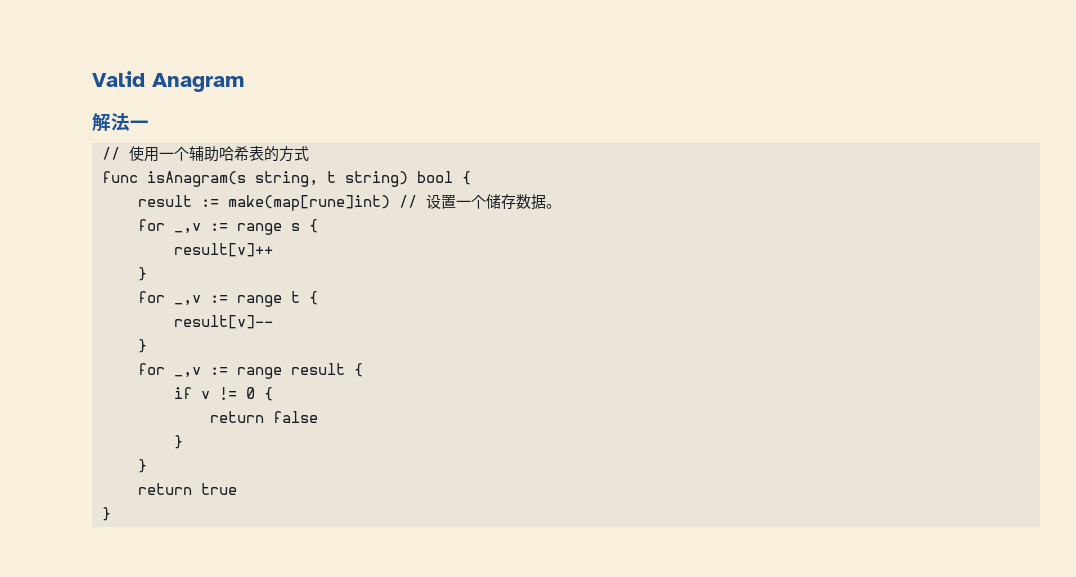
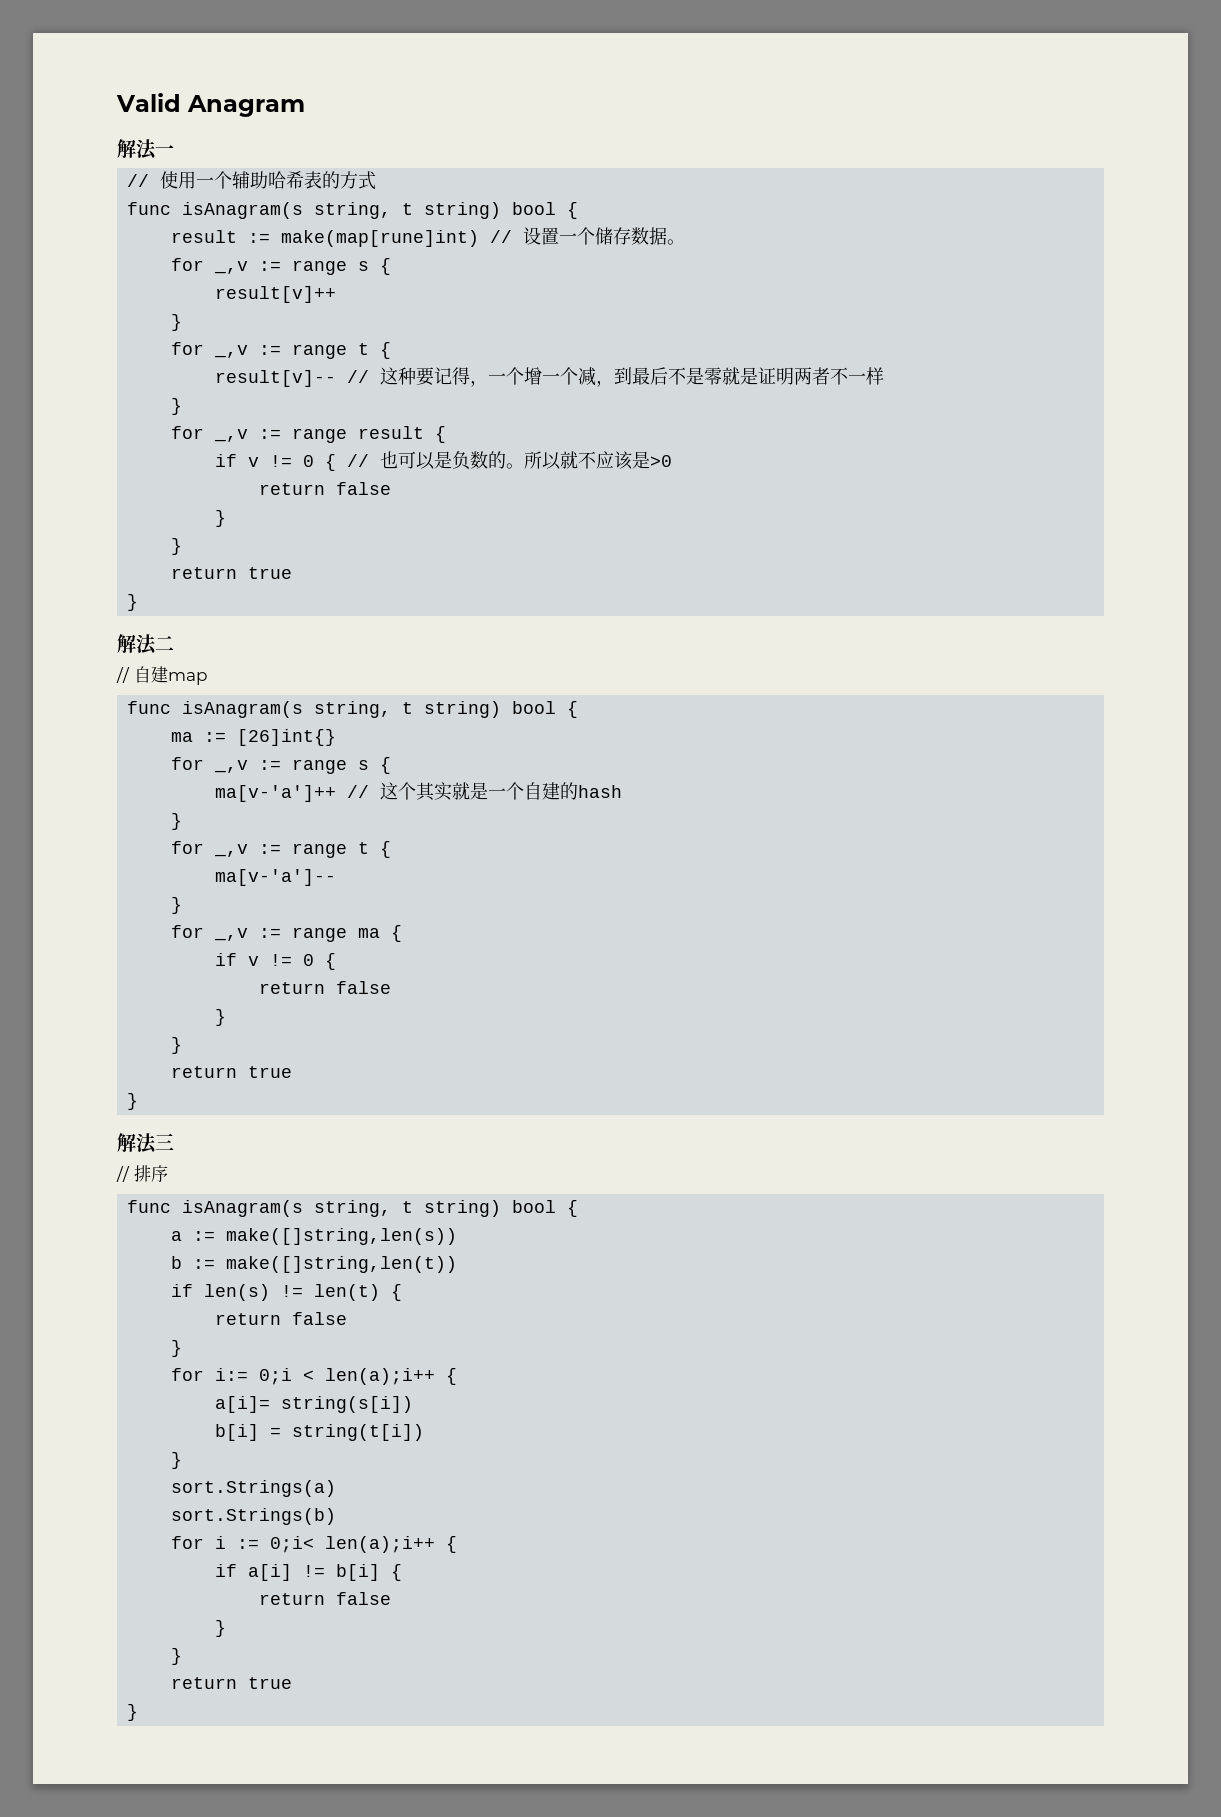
- result[v]--
+ result[v]-- // 这种要记得，一个增一个减，到最后不是零就是证明两者不一样
+ if v != 0 { // 也可以是负数的。所以就不应该是>0
+ return false
+ }
+ }
+ return true
+ }
+ 解法二
+ // 自建map
+ func isAnagram(s string, t string) bool {
+ ma := [26]int{}
+ for _,v := range s {
+ ma[v-'a']++ // 这个其实就是一个自建的hash
+ }
+ for _,v := range t {
+ ma[v-'a']--
+ }
+ for _,v := range ma {
+ 解法三
+ // 排序
+ func isAnagram(s string, t string) bool {
+ a := make([]string,len(s))
+ b := make([]string,len(t))
+ if len(s) != len(t) {
+ return false
+ }
+ for i:= 0;i < len(a);i++ {
+ a[i]= string(s[i])
+ b[i] = string(t[i])
+ }
+ sort.Strings(a)
+ sort.Strings(b)
+ for i := 0;i< len(a);i++ {
+ if a[i] != b[i] {
+ return false
+ }
+ }
+ return true
+ }

